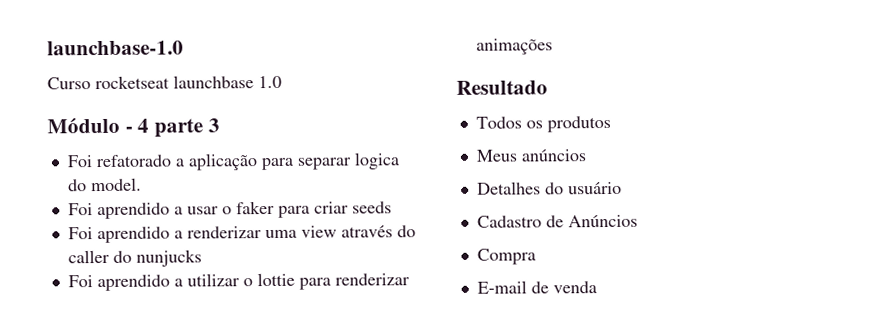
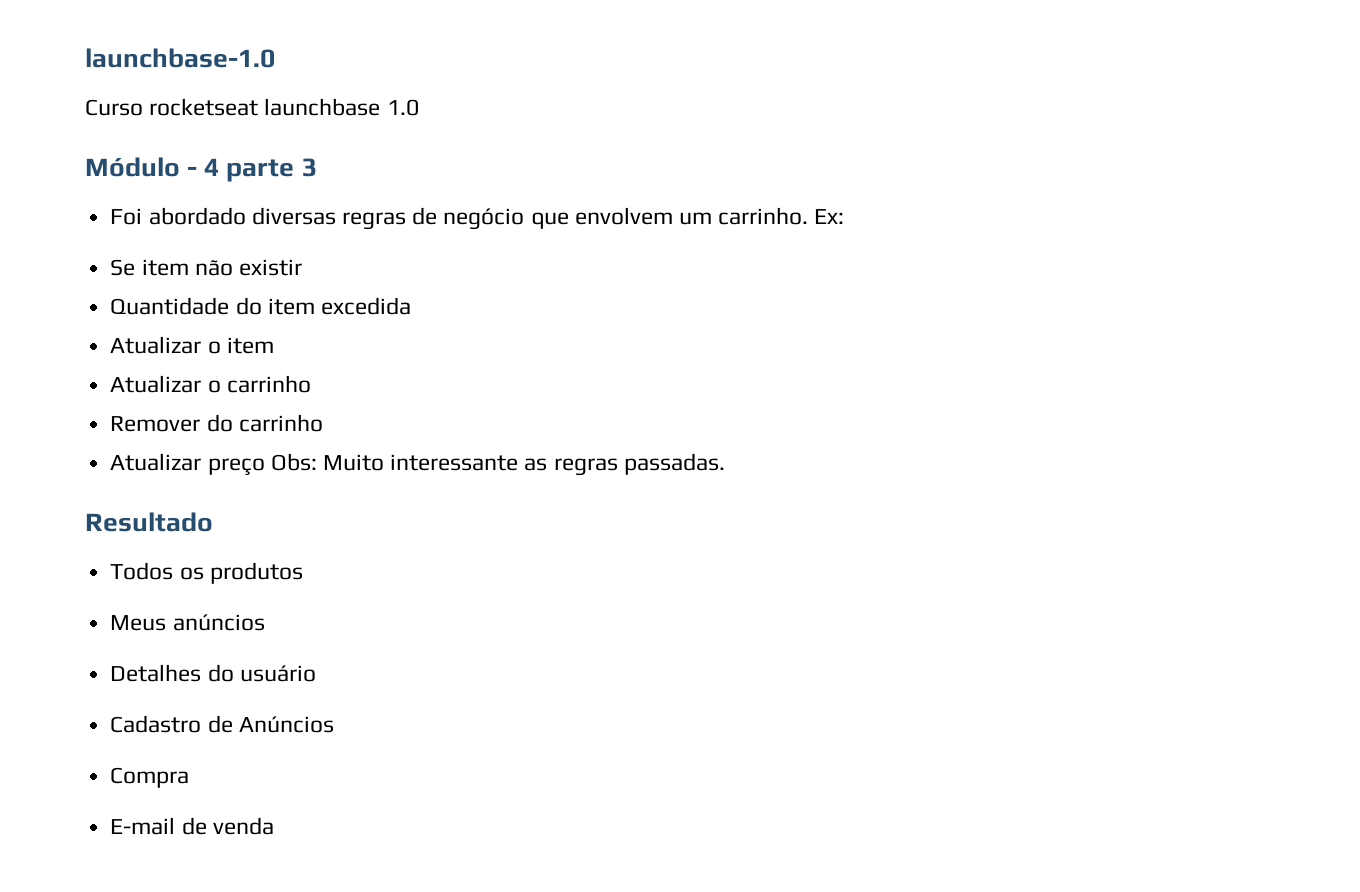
- Foi refatorado a aplicação para separar logica do model.
- Foi aprendido a usar o faker para criar seeds
- Foi aprendido a renderizar uma view através do caller do nunjucks
- Foi aprendido a utilizar o lottie para renderizar animações
+ Foi abordado diversas regras de negócio que envolvem um carrinho. Ex:
+ Se item não existir
+ Quantidade do item excedida
+ Atualizar o item
+ Atualizar o carrinho
+ Remover do carrinho
+ Atualizar preço Obs: Muito interessante as regras passadas.

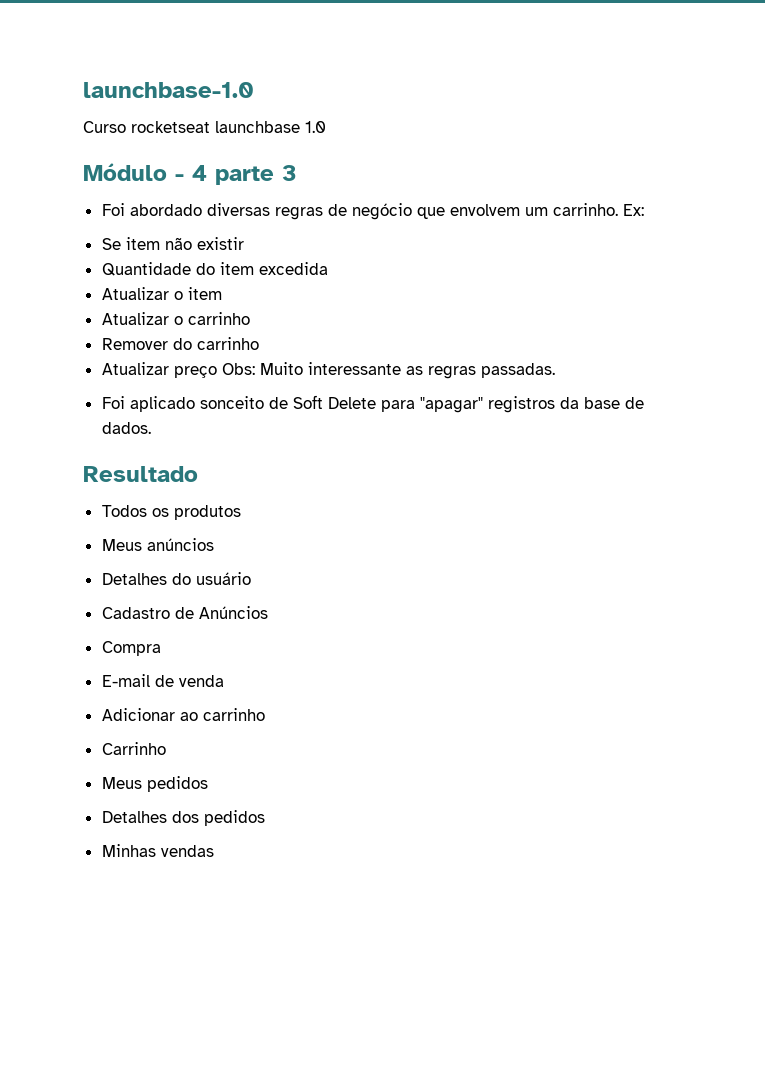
+ Foi aplicado sonceito de Soft Delete para "apagar" registros da base de dados.
+ Adicionar ao carrinho
+ Carrinho
+ Meus pedidos
+ Detalhes dos pedidos
+ Minhas vendas

